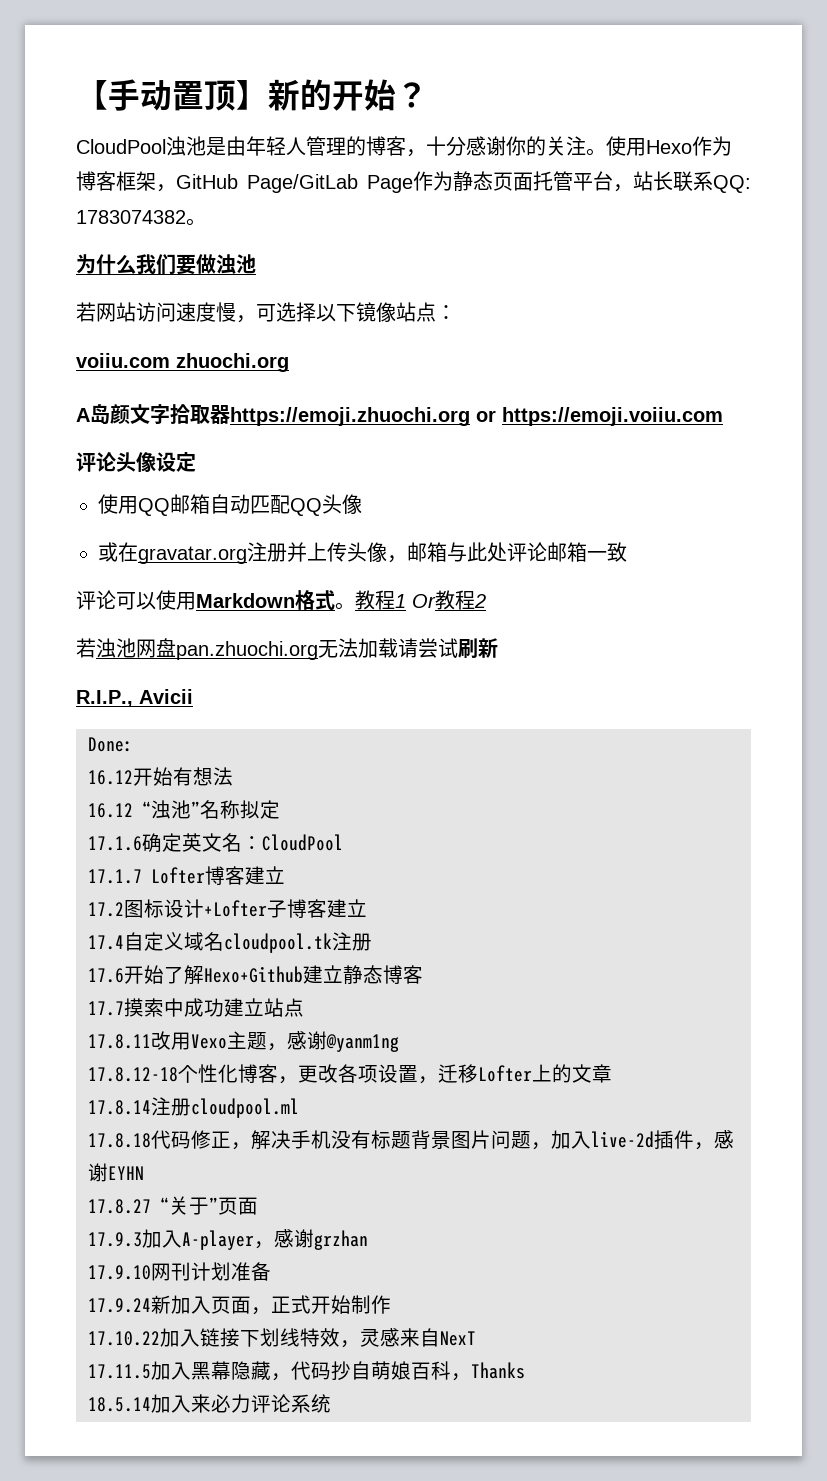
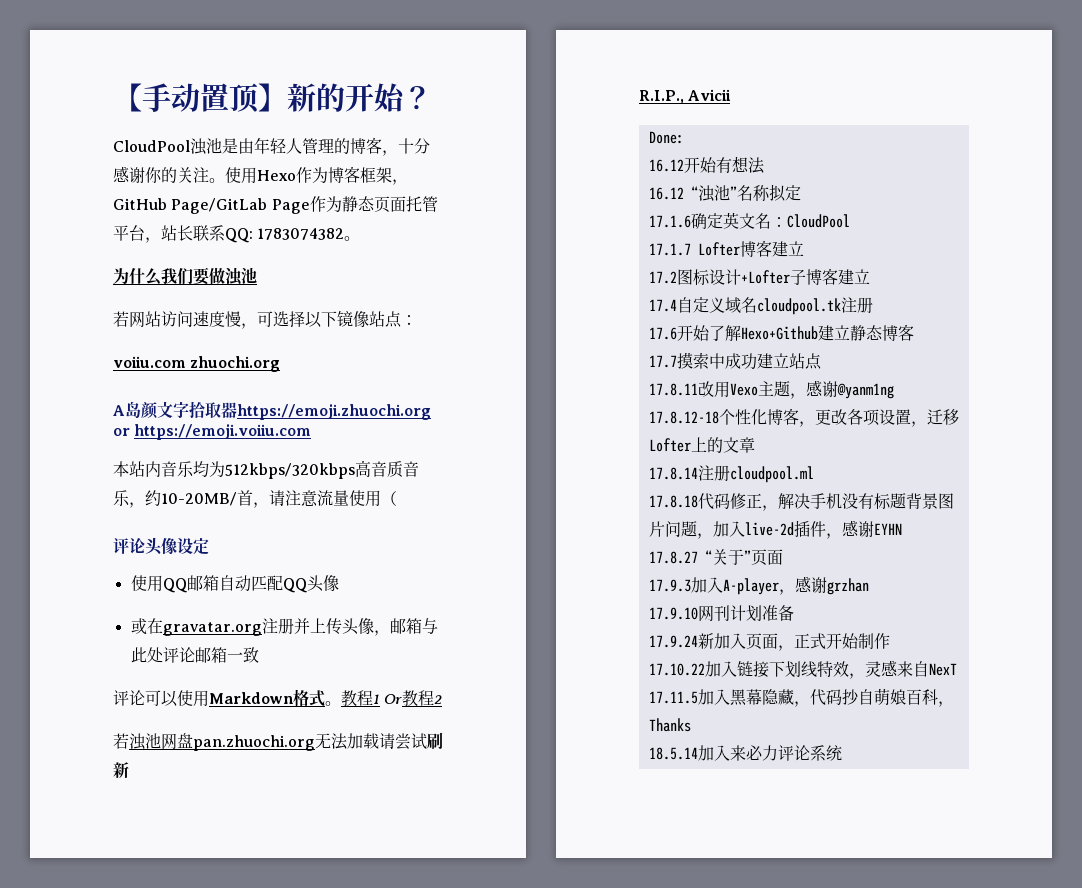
+ 本站内音乐均为512kbps/320kbps高音质音乐，约10-20MB/首，请注意流量使用（

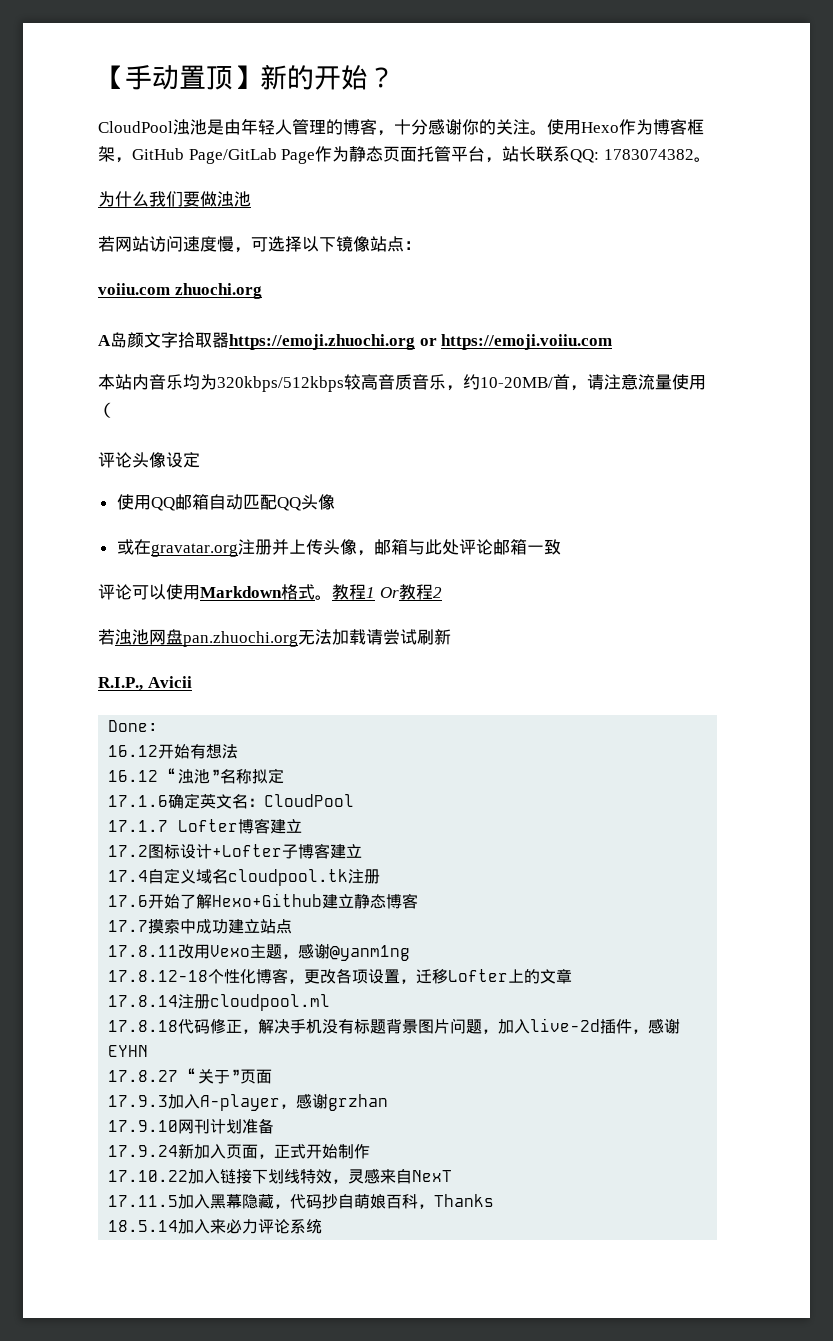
- 本站内音乐均为512kbps/320kbps高音质音乐，约10-20MB/首，请注意流量使用（
+ 本站内音乐均为320kbps/512kbps较高音质音乐，约10-20MB/首，请注意流量使用（

